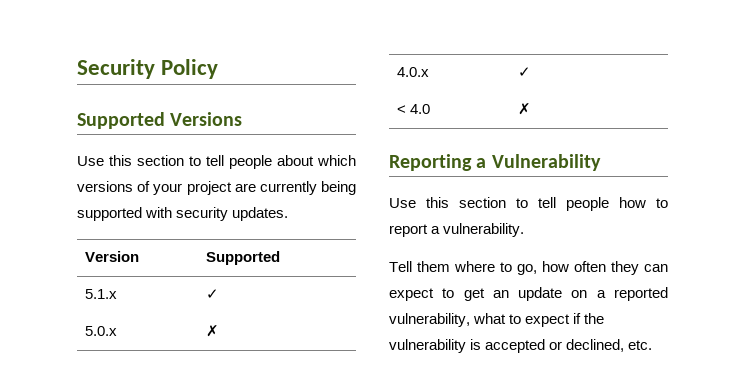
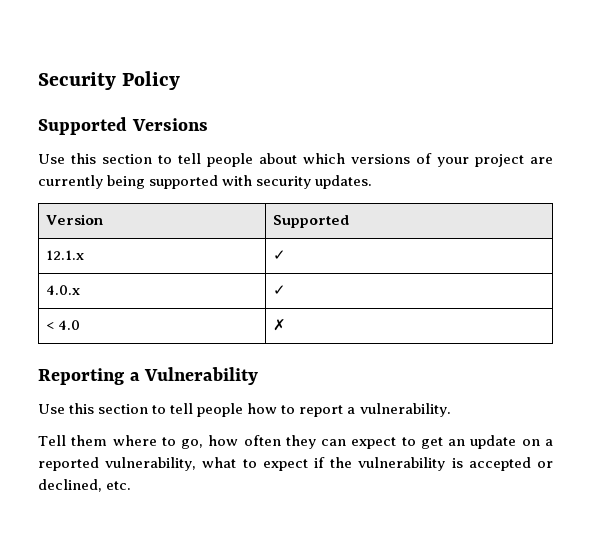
- 5.1.x | ✓
- 5.0.x | ✗
+ 12.1.x | ✓

